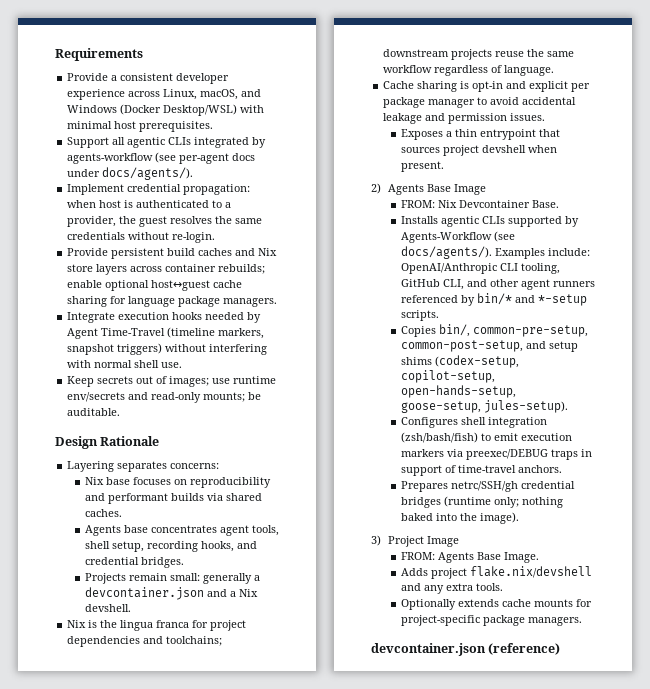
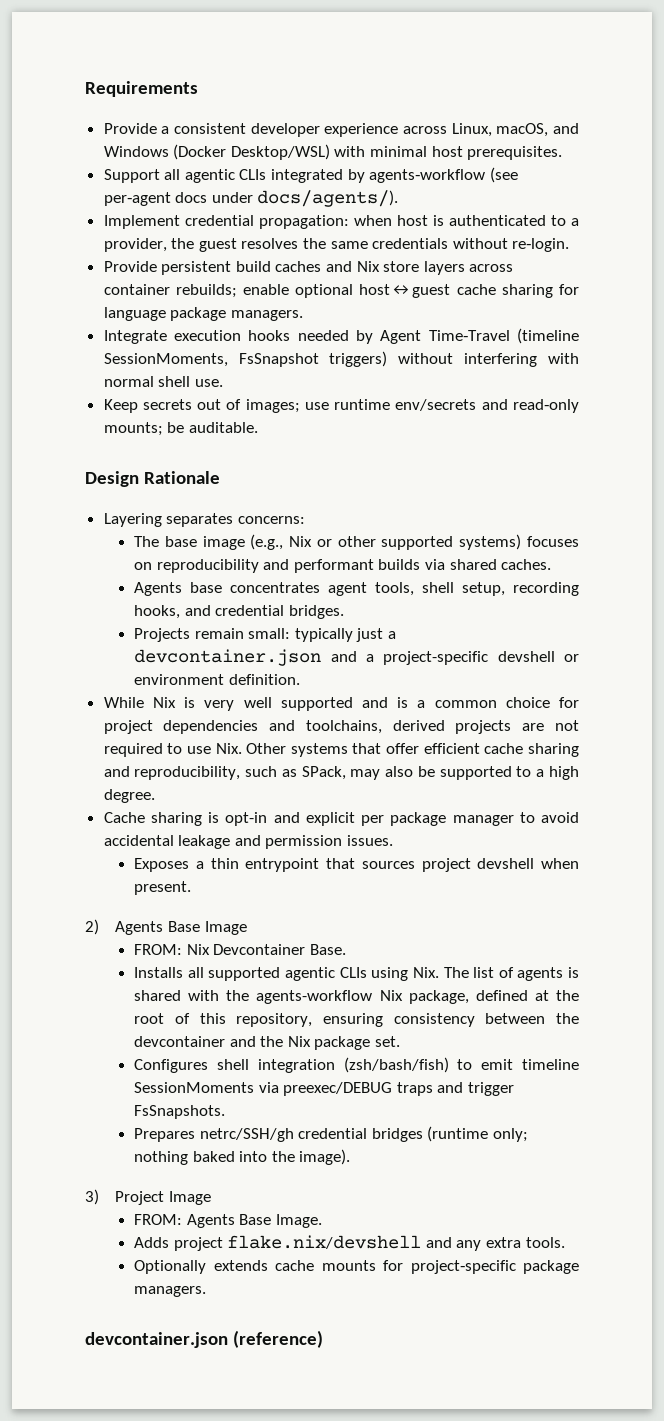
- Integrate execution hooks needed by Agent Time‑Travel (timeline markers, snapshot triggers) without interfering with normal shell use.
+ Integrate execution hooks needed by Agent Time‑Travel (timeline SessionMoments, FsSnapshot triggers) without interfering with normal shell use.
- Nix base focuses on reproducibility and performant builds via shared caches.
+ The base image (e.g., Nix or other supported systems) focuses on reproducibility and performant builds via shared caches.
- Projects remain small: generally a devcontainer.json and a Nix devshell.
- Nix is the lingua franca for project dependencies and toolchains; downstream projects reuse the same workflow regardless of language.
+ Projects remain small: typically just a devcontainer.json and a project-specific devshell or environment definition.
+ While Nix is very well supported and is a common choice for project dependencies and toolchains, derived projects are not required to use Nix. Other systems that offer efficient cache sharing and reproducibility, such as SPack, may also be supported to a high degree.
- Installs agentic CLIs supported by Agents‑Workflow (see docs/agents/). Examples include: OpenAI/Anthropic CLI tooling, GitHub CLI, and other agent runners referenced by bin/* and *-setup scripts.
- Copies bin/, common-pre-setup, common-post-setup, and setup shims (codex-setup, copilot-setup, open-hands-setup, goose-setup, jules-setup).
+ Installs all supported agentic CLIs using Nix. The list of agents is shared with the agents-workflow Nix package, defined at the root of this repository, ensuring consistency between the devcontainer and the Nix package set.
- Configures shell integration (zsh/bash/fish) to emit execution markers via preexec/DEBUG traps in support of time‑travel anchors.
+ Configures shell integration (zsh/bash/fish) to emit timeline SessionMoments via preexec/DEBUG traps and trigger FsSnapshots.

